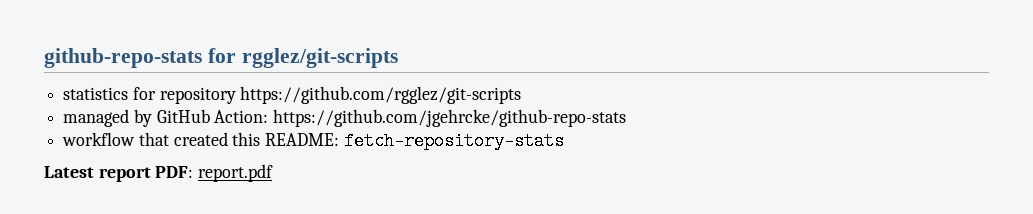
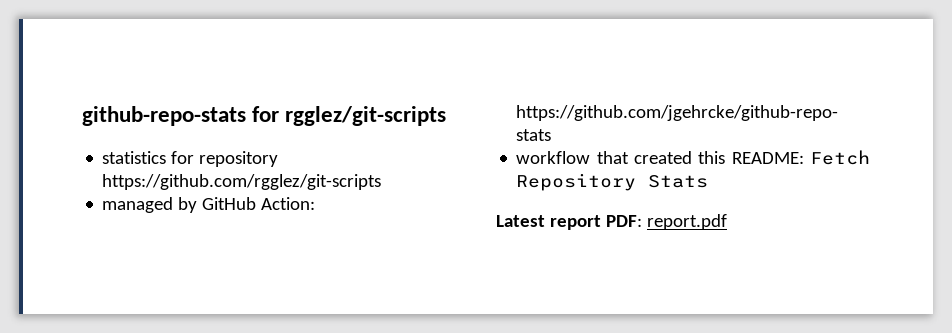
- workflow that created this README: fetch-repository-stats
+ workflow that created this README: Fetch Repository Stats

